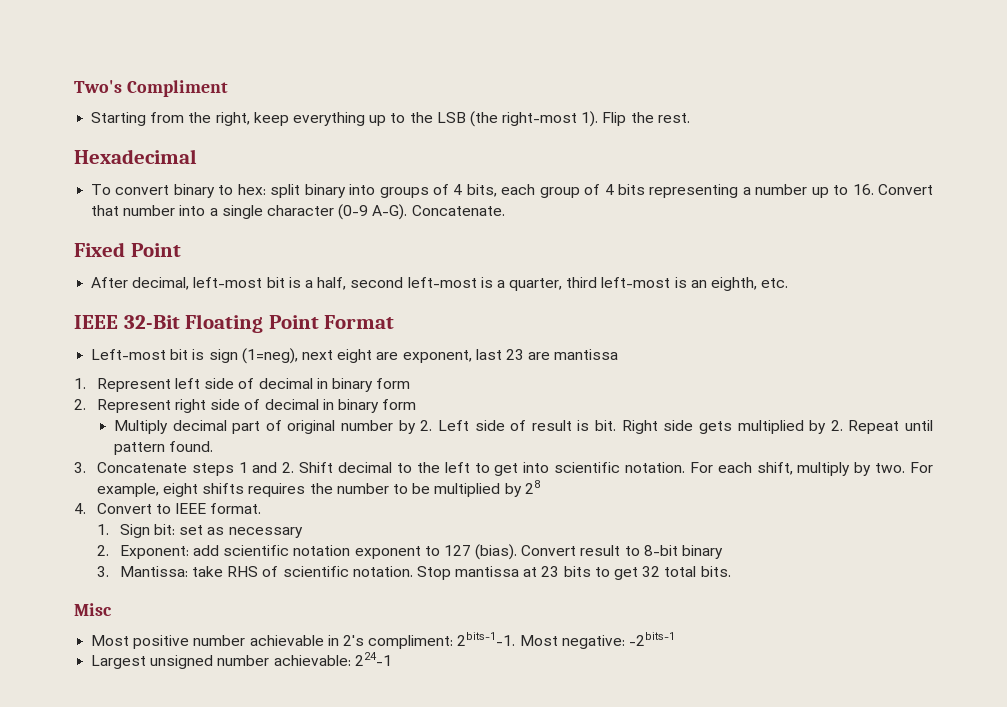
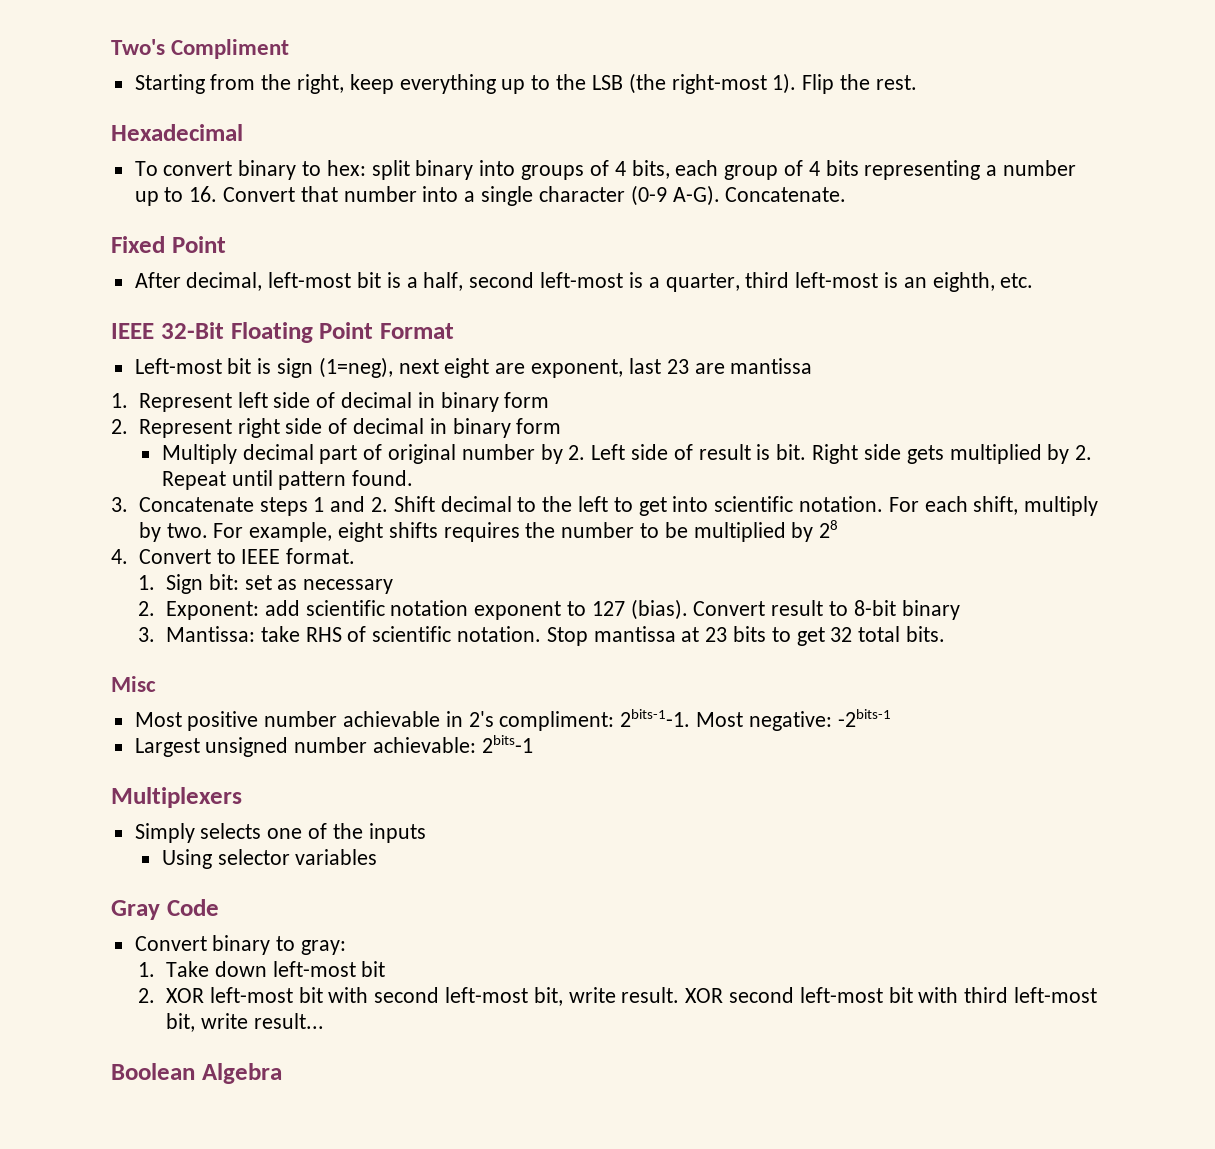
- Largest unsigned number achievable: 224-1
+ Largest unsigned number achievable: 2bits-1
+ Multiplexers
+ Simply selects one of the inputs
+ Using selector variables
+ Gray Code
+ Convert binary to gray:
+ 1. Take down left-most bit
+ 2. XOR left-most bit with second left-most bit, write result. XOR second left-most bit with third left-most bit, write result...
+ Boolean Algebra

